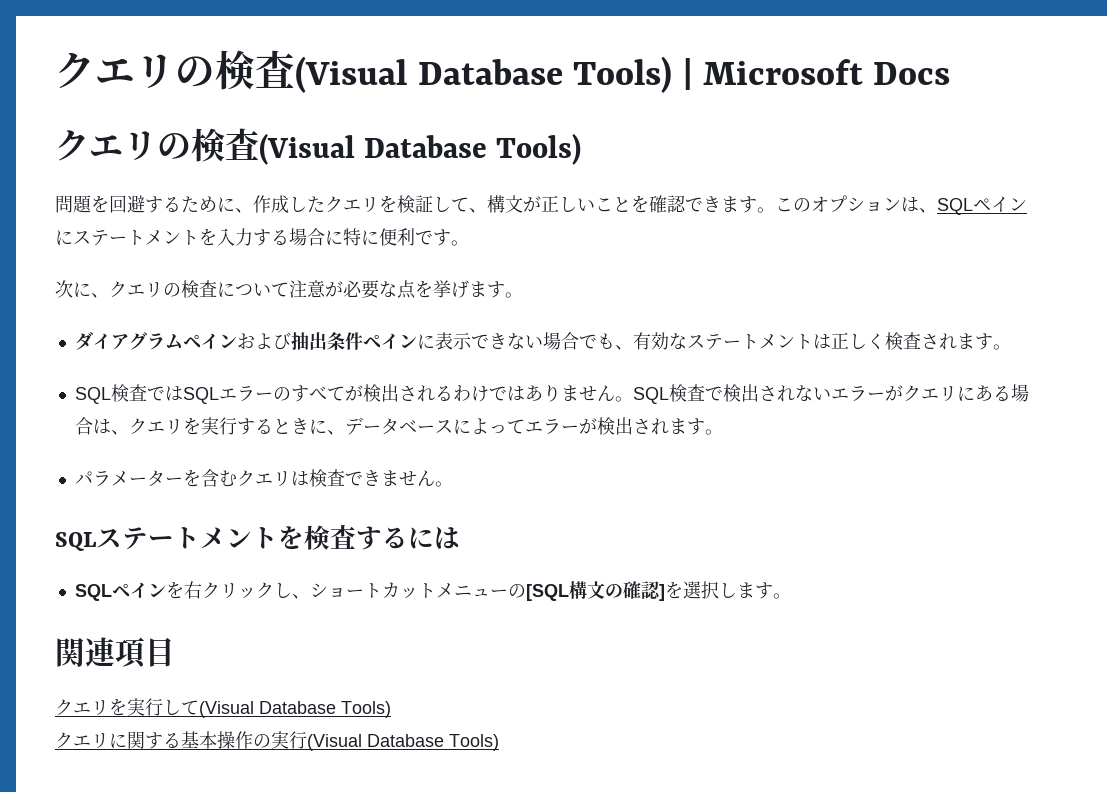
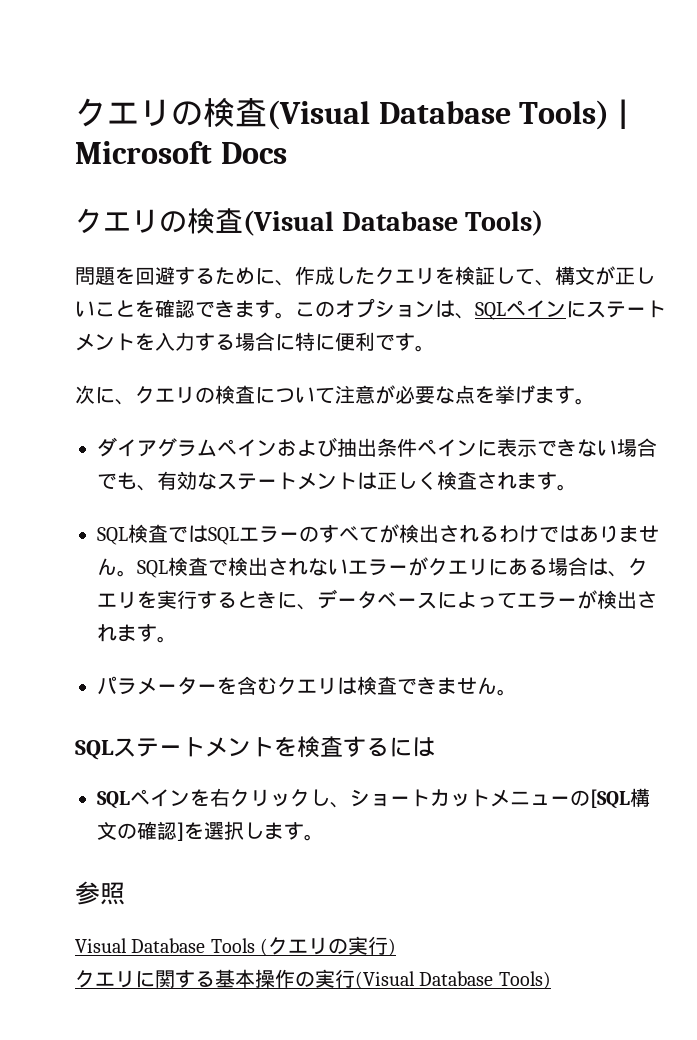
- 関連項目
- クエリを実行して(Visual Database Tools)
+ 参照
+ Visual Database Tools (クエリの実行)

